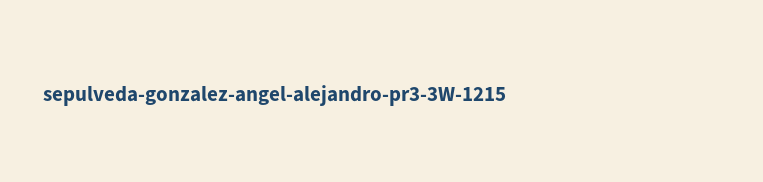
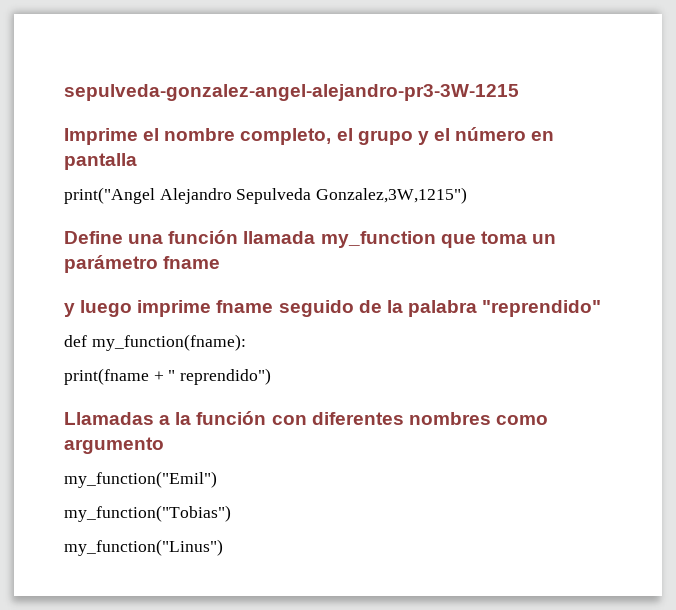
+ Imprime el nombre completo, el grupo y el número en pantalla
+ print("Angel Alejandro Sepulveda Gonzalez,3W,1215")
+ Define una función llamada my_function que toma un parámetro fname
+ y luego imprime fname seguido de la palabra "reprendido"
+ def my_function(fname):
+ print(fname + " reprendido")
+ Llamadas a la función con diferentes nombres como argumento
+ my_function("Emil")
+ my_function("Tobias")
+ my_function("Linus")

